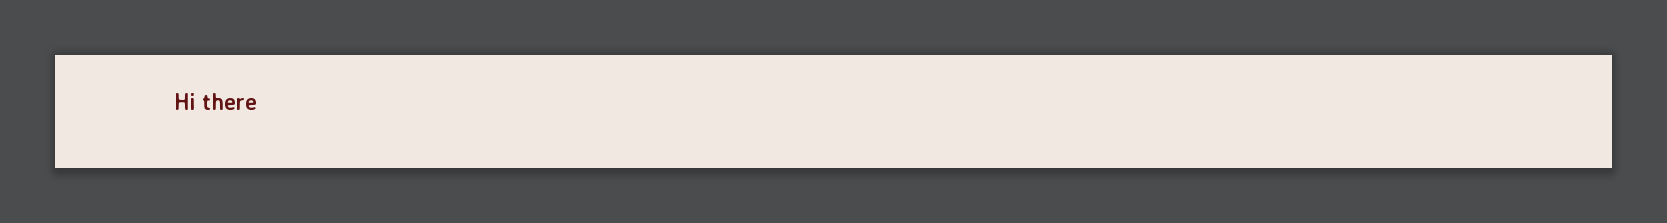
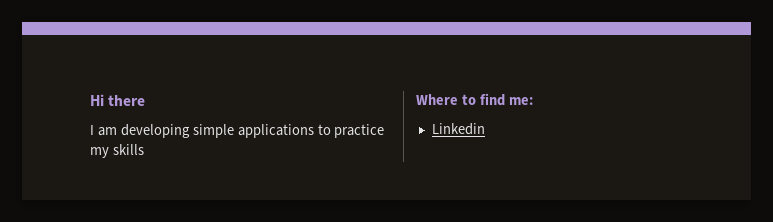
+ I am developing simple applications to practice my skills
+ Where to find me:
+ Linkedin

